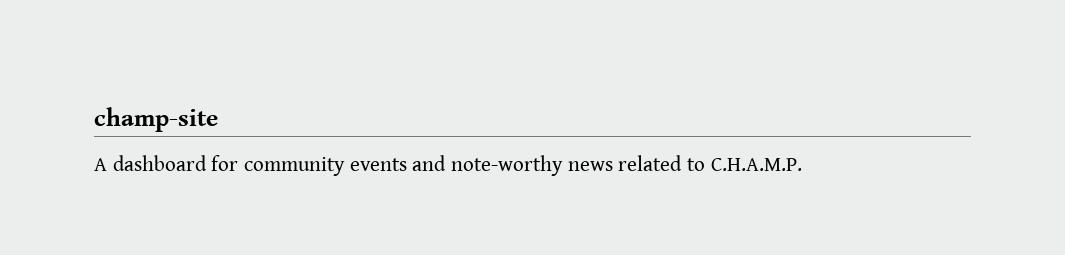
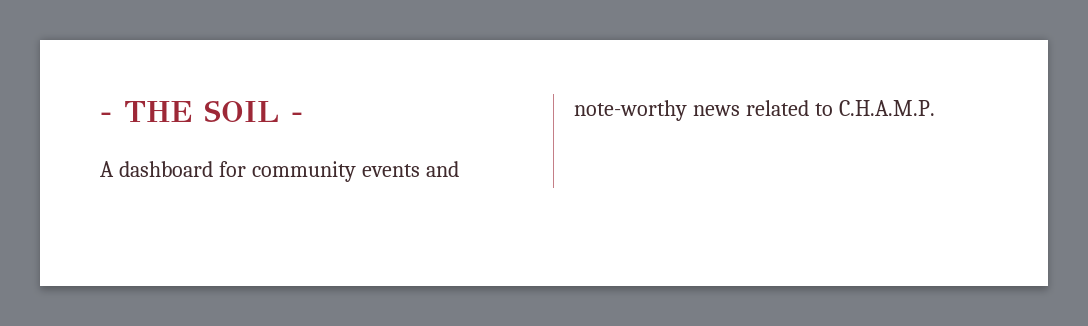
- champ-site
+ - THE SOIL -

